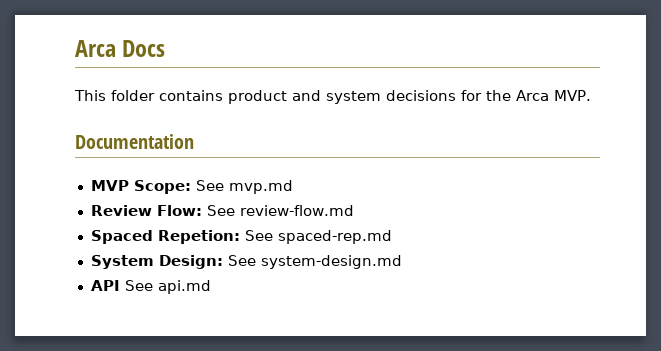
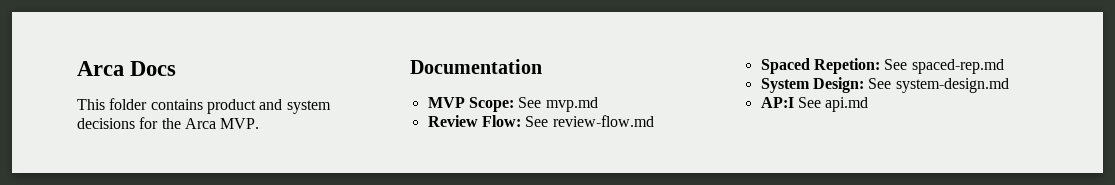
- API See api.md
+ AP:I See api.md

